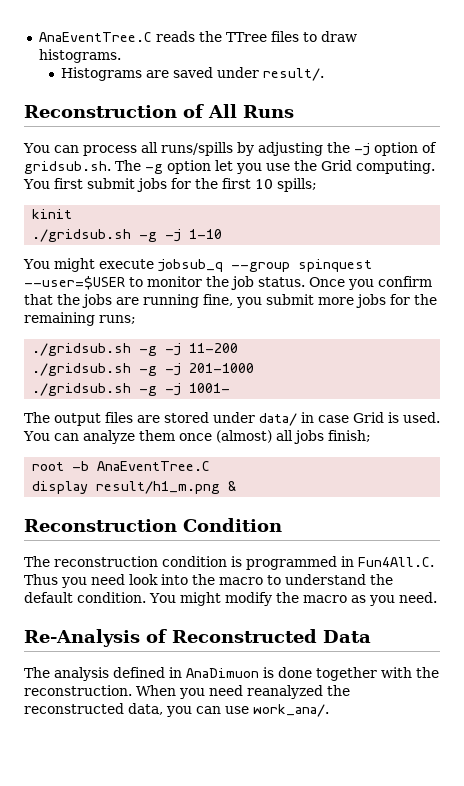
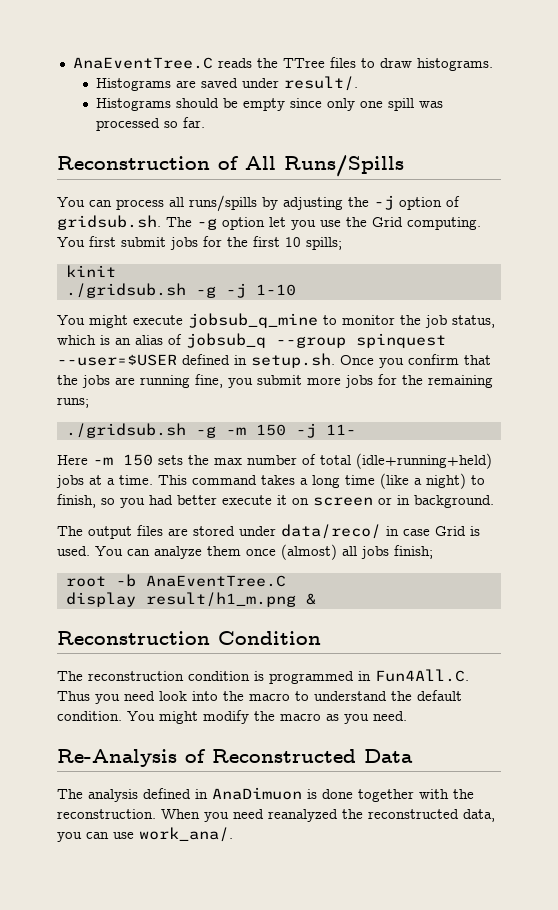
+ Histograms should be empty since only one spill was processed so far.
- Reconstruction of All Runs
+ Reconstruction of All Runs/Spills
- You might execute jobsub_q --group spinquest --user=$USER to monitor the job status. Once you confirm that the jobs are running fine, you submit more jobs for the remaining runs;
+ You might execute jobsub_q_mine to monitor the job status, which is an alias of jobsub_q --group spinquest --user=$USER defined in setup.sh. Once you confirm that the jobs are running fine, you submit more jobs for the remaining runs;
- ./gridsub.sh -g -j 11-200
- ./gridsub.sh -g -j 201-1000
- ./gridsub.sh -g -j 1001-
+ ./gridsub.sh -g -m 150 -j 11-
+ Here -m 150 sets the max number of total (idle+running+held) jobs at a time. This command takes a long time (like a night) to finish, so you had better execute it on screen or in background.
- The output files are stored under data/ in case Grid is used.
+ The output files are stored under data/reco/ in case Grid is used.

